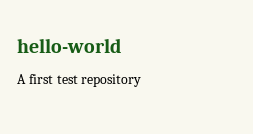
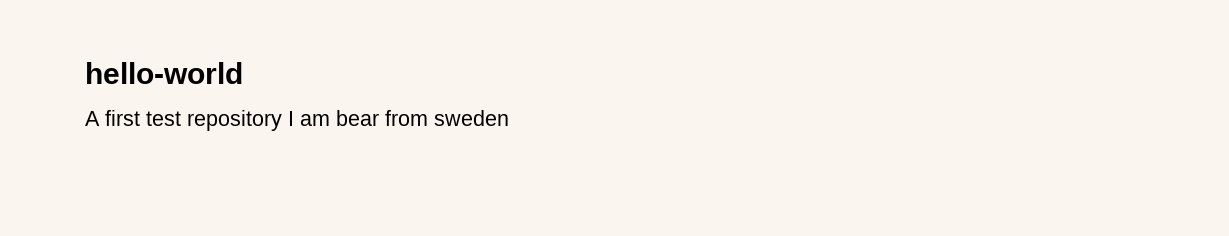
- A first test repository
+ A first test repository I am bear from sweden

